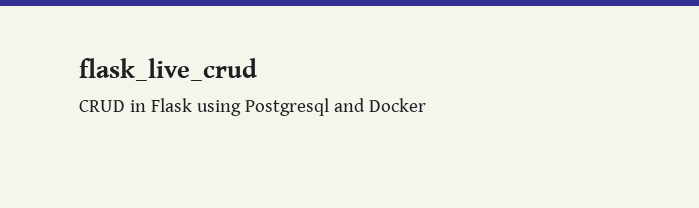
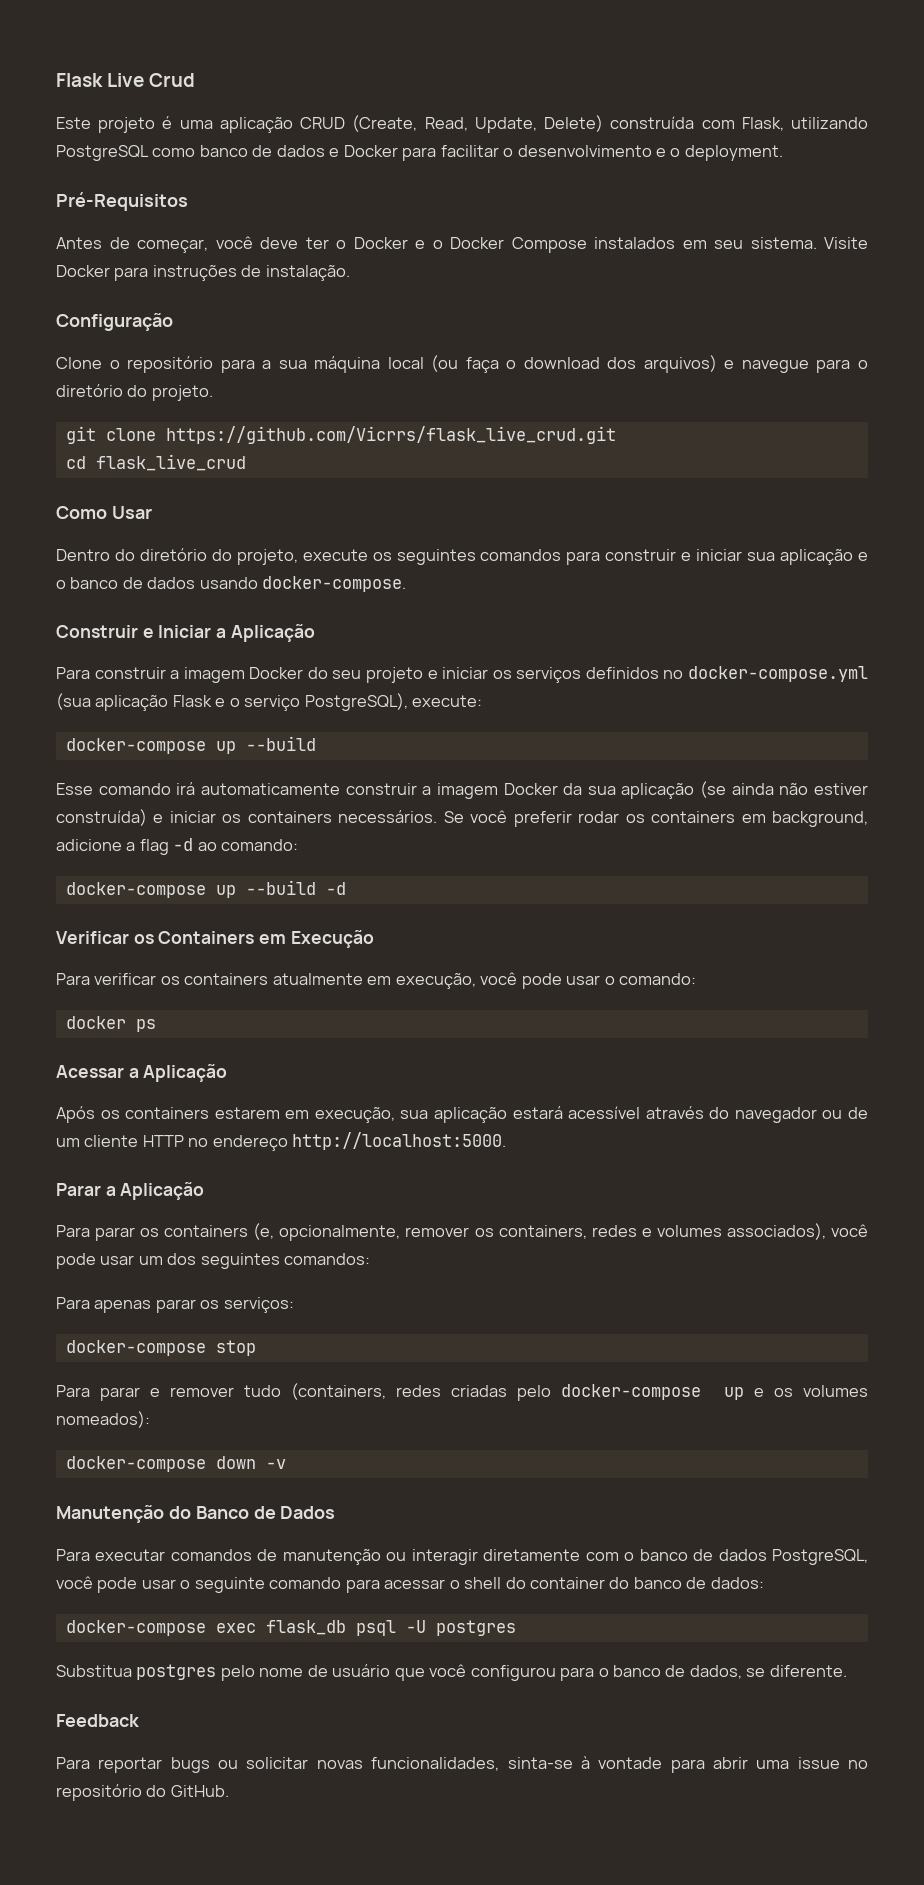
- flask_live_crud
- CRUD in Flask using Postgresql and Docker
+ Flask Live Crud
+ Este projeto é uma aplicação CRUD (Create, Read, Update, Delete) construída com Flask, utilizando PostgreSQL como banco de dados e Docker para facilitar o desenvolvimento e o deployment.
+ Pré-Requisitos
+ Antes de começar, você deve ter o Docker e o Docker Compose instalados em seu sistema. Visite Docker para instruções de instalação.
+ Configuração
+ Clone o repositório para a sua máquina local (ou faça o download dos arquivos) e navegue para o diretório do projeto.
+ git clone https://github.com/Vicrrs/flask_live_crud.git
+ cd flask_live_crud
+ Como Usar
+ Dentro do diretório do projeto, execute os seguintes comandos para construir e iniciar sua aplicação e o banco de dados usando docker-compose.
+ Construir e Iniciar a Aplicação
+ Para construir a imagem Docker do seu projeto e iniciar os serviços definidos no docker-compose.yml (sua aplicação Flask e o serviço PostgreSQL), execute:
+ docker-compose up --build
+ Esse comando irá automaticamente construir a imagem Docker da sua aplicação (se ainda não estiver construída) e iniciar os containers necessários. Se você preferir rodar os containers em background, adicione a flag -d ao comando:
+ docker-compose up --build -d
+ Verificar os Containers em Execução
+ Para verificar os containers atualmente em execução, você pode usar o comando:
+ docker ps
+ Acessar a Aplicação
+ Após os containers estarem em execução, sua aplicação estará acessível através do navegador ou de um cliente HTTP no endereço http://localhost:5000.
+ Parar a Aplicação
+ Para parar os containers (e, opcionalmente, remover os containers, redes e volumes associados), você pode usar um dos seguintes comandos:
+ Para apenas parar os serviços:
+ docker-compose stop
+ Para parar e remover tudo (containers, redes criadas pelo docker-compose up e os volumes nomeados):
+ docker-compose down -v
+ Manutenção do Banco de Dados
+ Para executar comandos de manutenção ou interagir diretamente com o banco de dados PostgreSQL, você pode usar o seguinte comando para acessar o shell do container do banco de dados:
+ docker-compose exec flask_db psql -U postgres
+ Substitua postgres pelo nome de usuário que você configurou para o banco de dados, se diferente.
+ Feedback
+ Para reportar bugs ou solicitar novas funcionalidades, sinta-se à vontade para abrir uma issue no repositório do GitHub.

